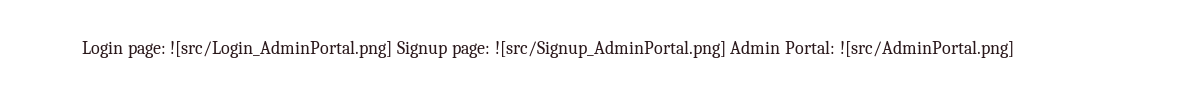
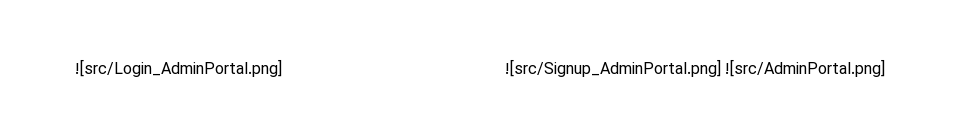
- Login page: ![src/Login_AdminPortal.png] Signup page: ![src/Signup_AdminPortal.png] Admin Portal: ![src/AdminPortal.png]
+ ![src/Login_AdminPortal.png] ![src/Signup_AdminPortal.png] ![src/AdminPortal.png]

